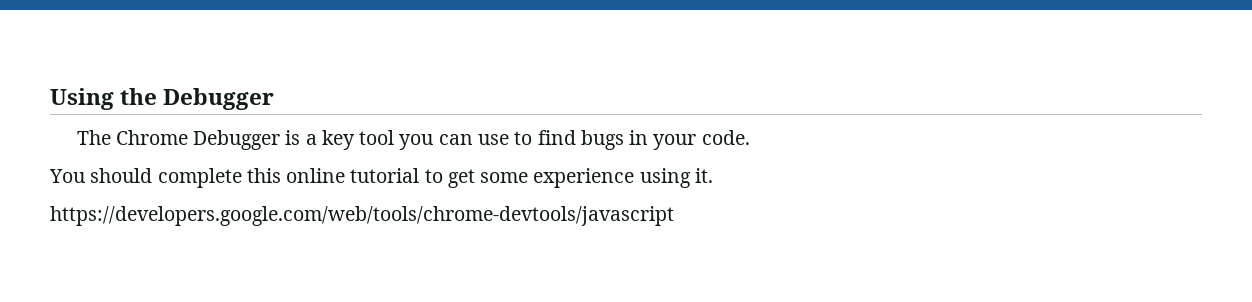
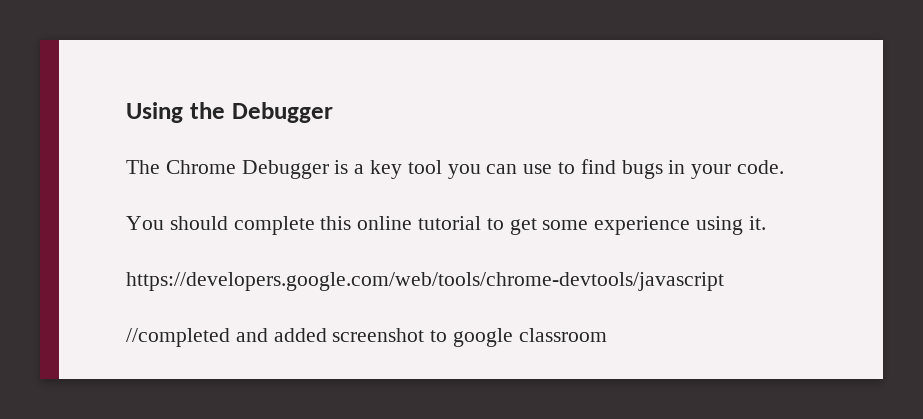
+ //completed and added screenshot to google classroom

